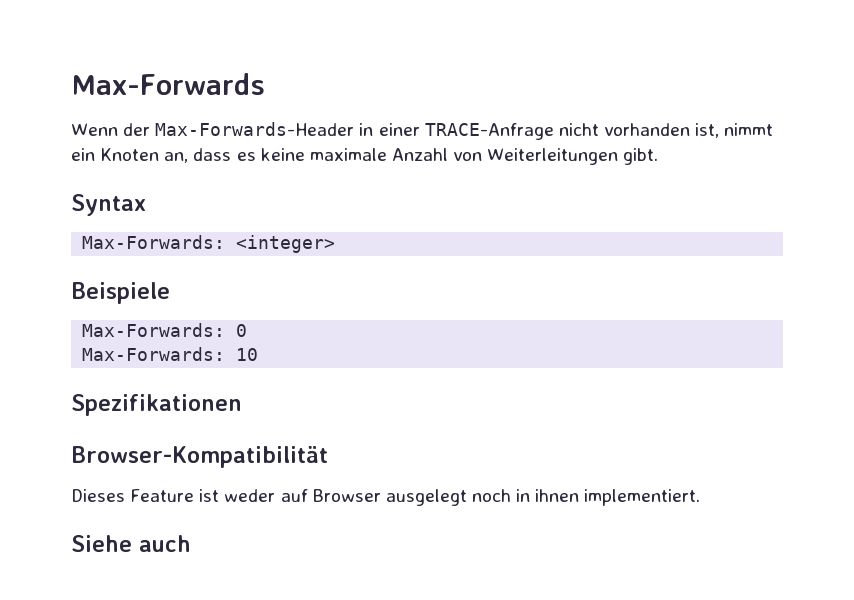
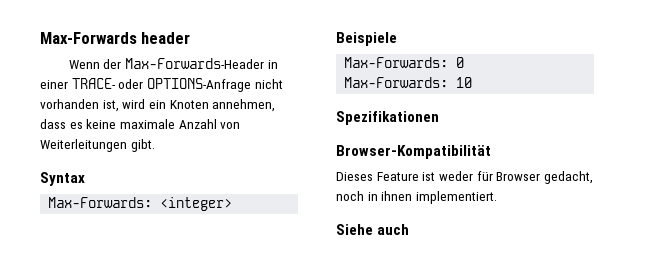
- Max-Forwards
+ Max-Forwards header
- Wenn der Max-Forwards-Header in einer TRACE-Anfrage nicht vorhanden ist, nimmt ein Knoten an, dass es keine maximale Anzahl von Weiterleitungen gibt.
+ Wenn der Max-Forwards-Header in einer TRACE- oder OPTIONS-Anfrage nicht vorhanden ist, wird ein Knoten annehmen, dass es keine maximale Anzahl von Weiterleitungen gibt.
- Dieses Feature ist weder auf Browser ausgelegt noch in ihnen implementiert.
+ Dieses Feature ist weder für Browser gedacht, noch in ihnen implementiert.

